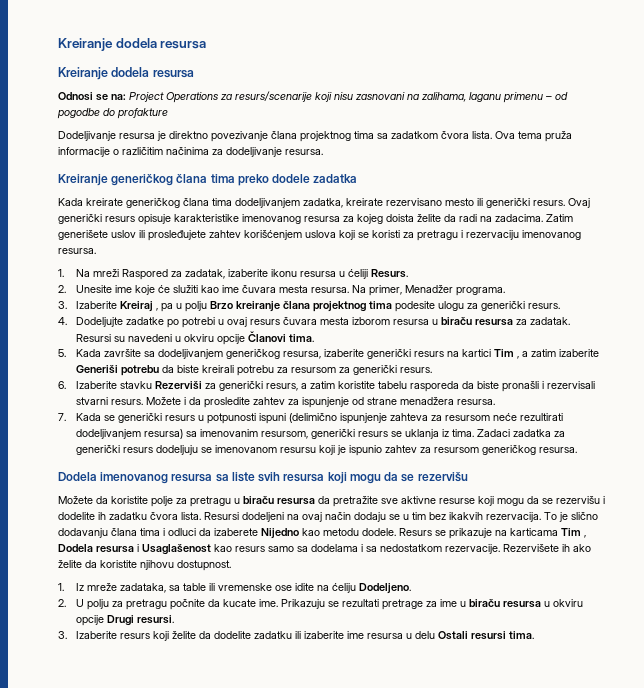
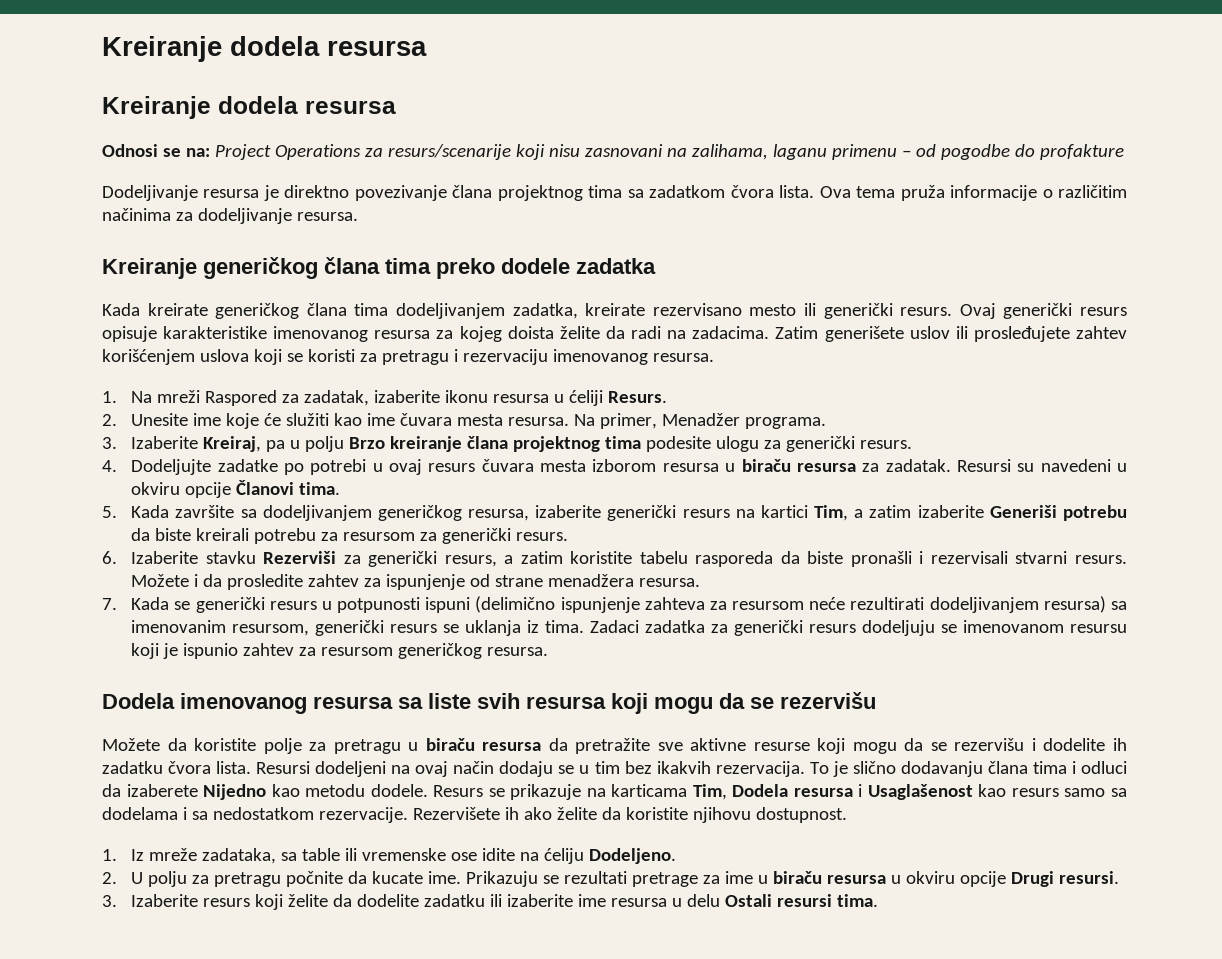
- 3. Izaberite Kreiraj , pa u polju Brzo kreiranje člana projektnog tima podesite ulogu za generički resurs.
+ 3. Izaberite Kreiraj, pa u polju Brzo kreiranje člana projektnog tima podesite ulogu za generički resurs.
- 5. Kada završite sa dodeljivanjem generičkog resursa, izaberite generički resurs na kartici Tim , a zatim izaberite Generiši potrebu da biste kreirali potrebu za resursom za generički resurs.
+ 5. Kada završite sa dodeljivanjem generičkog resursa, izaberite generički resurs na kartici Tim, a zatim izaberite Generiši potrebu da biste kreirali potrebu za resursom za generički resurs.
- Resurs se prikazuje na karticama Tim , Dodela resursa i Usaglašenost kao resurs samo sa dodelama i sa nedostatkom rezervacije.
+ Resurs se prikazuje na karticama Tim, Dodela resursa i Usaglašenost kao resurs samo sa dodelama i sa nedostatkom rezervacije.

